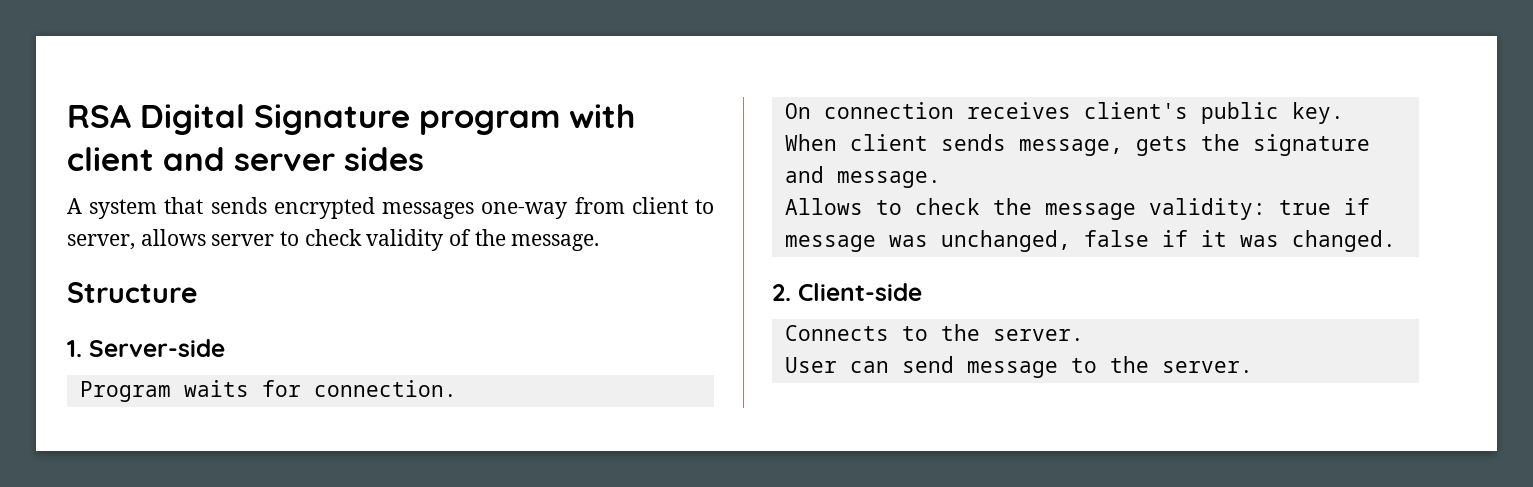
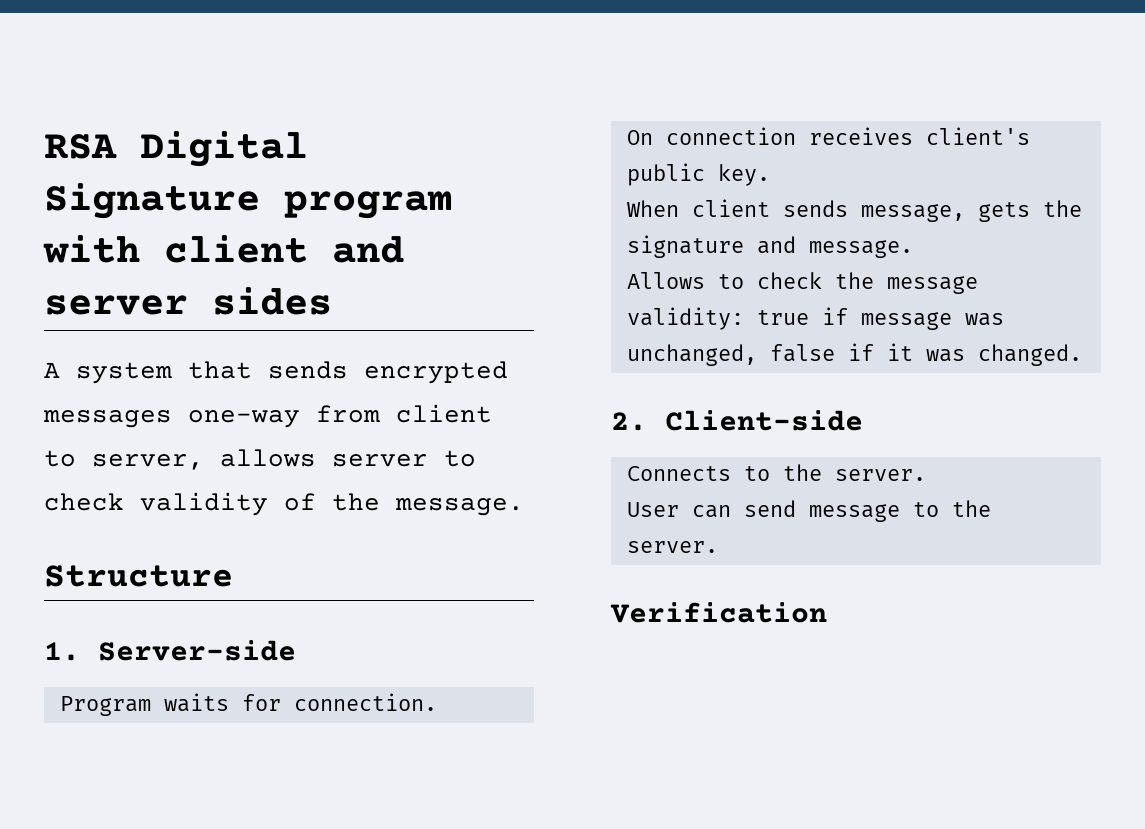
+ Verification

